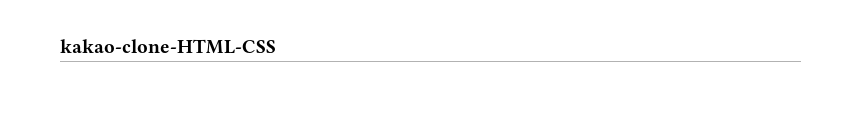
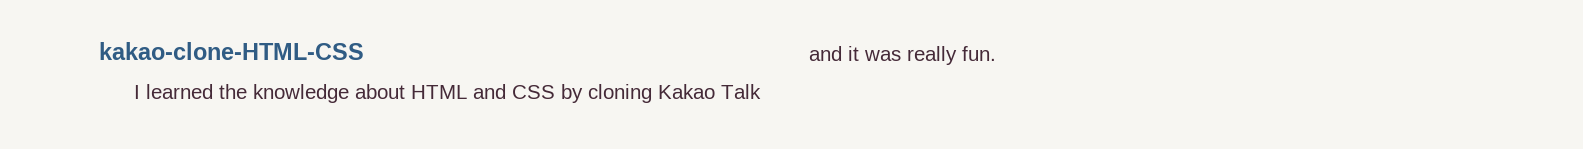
+ I learned the knowledge about HTML and CSS by cloning Kakao Talk and it was really fun.

